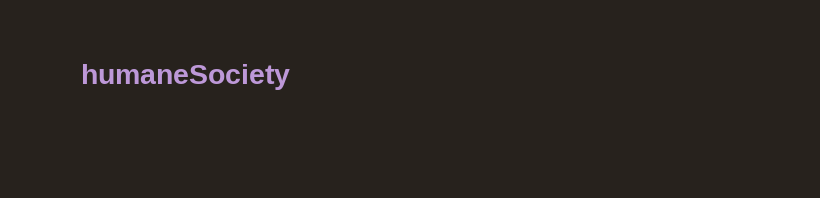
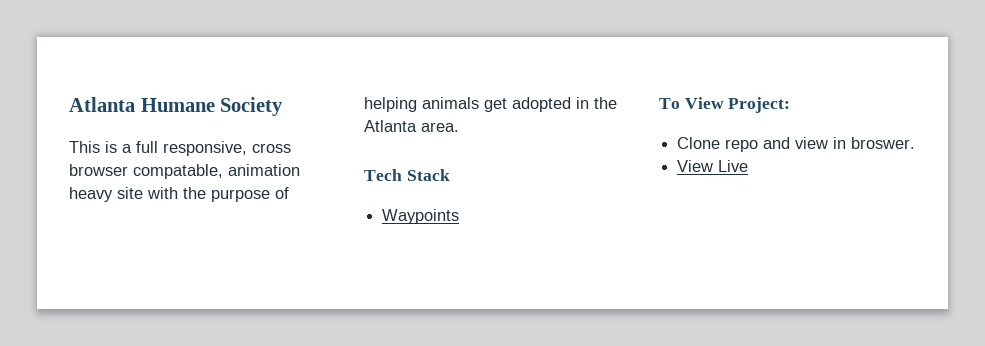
- humaneSociety
+ Atlanta Humane Society
+ This is a full responsive, cross browser compatable, animation heavy site with the purpose of helping animals get adopted in the Atlanta area.
+ Tech Stack
+ Waypoints
+ To View Project:
+ Clone repo and view in broswer.
+ View Live

